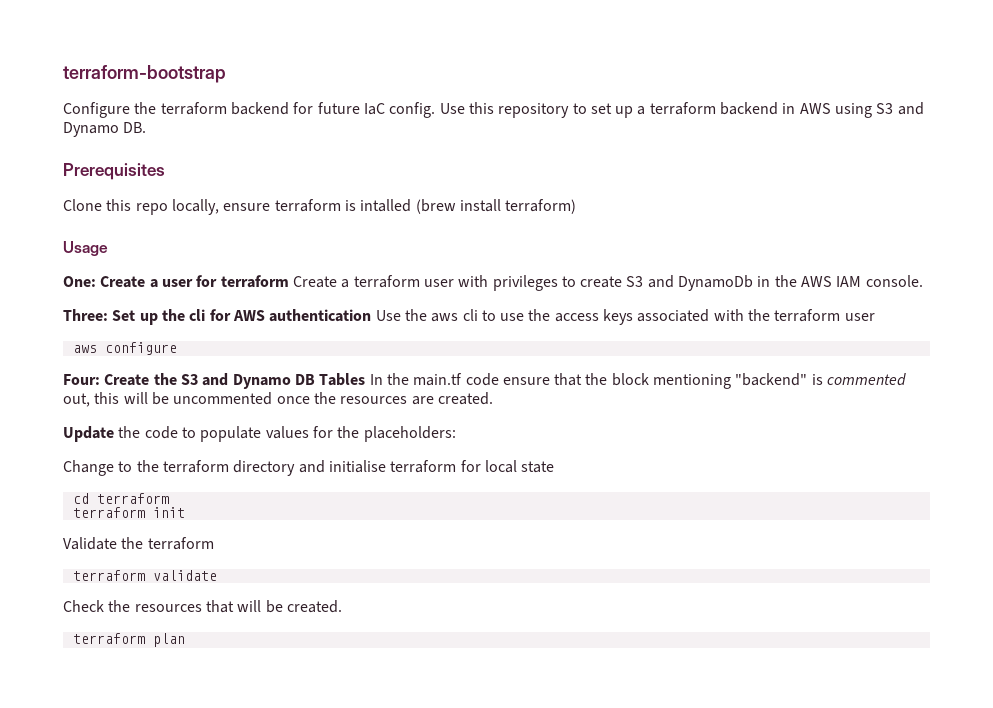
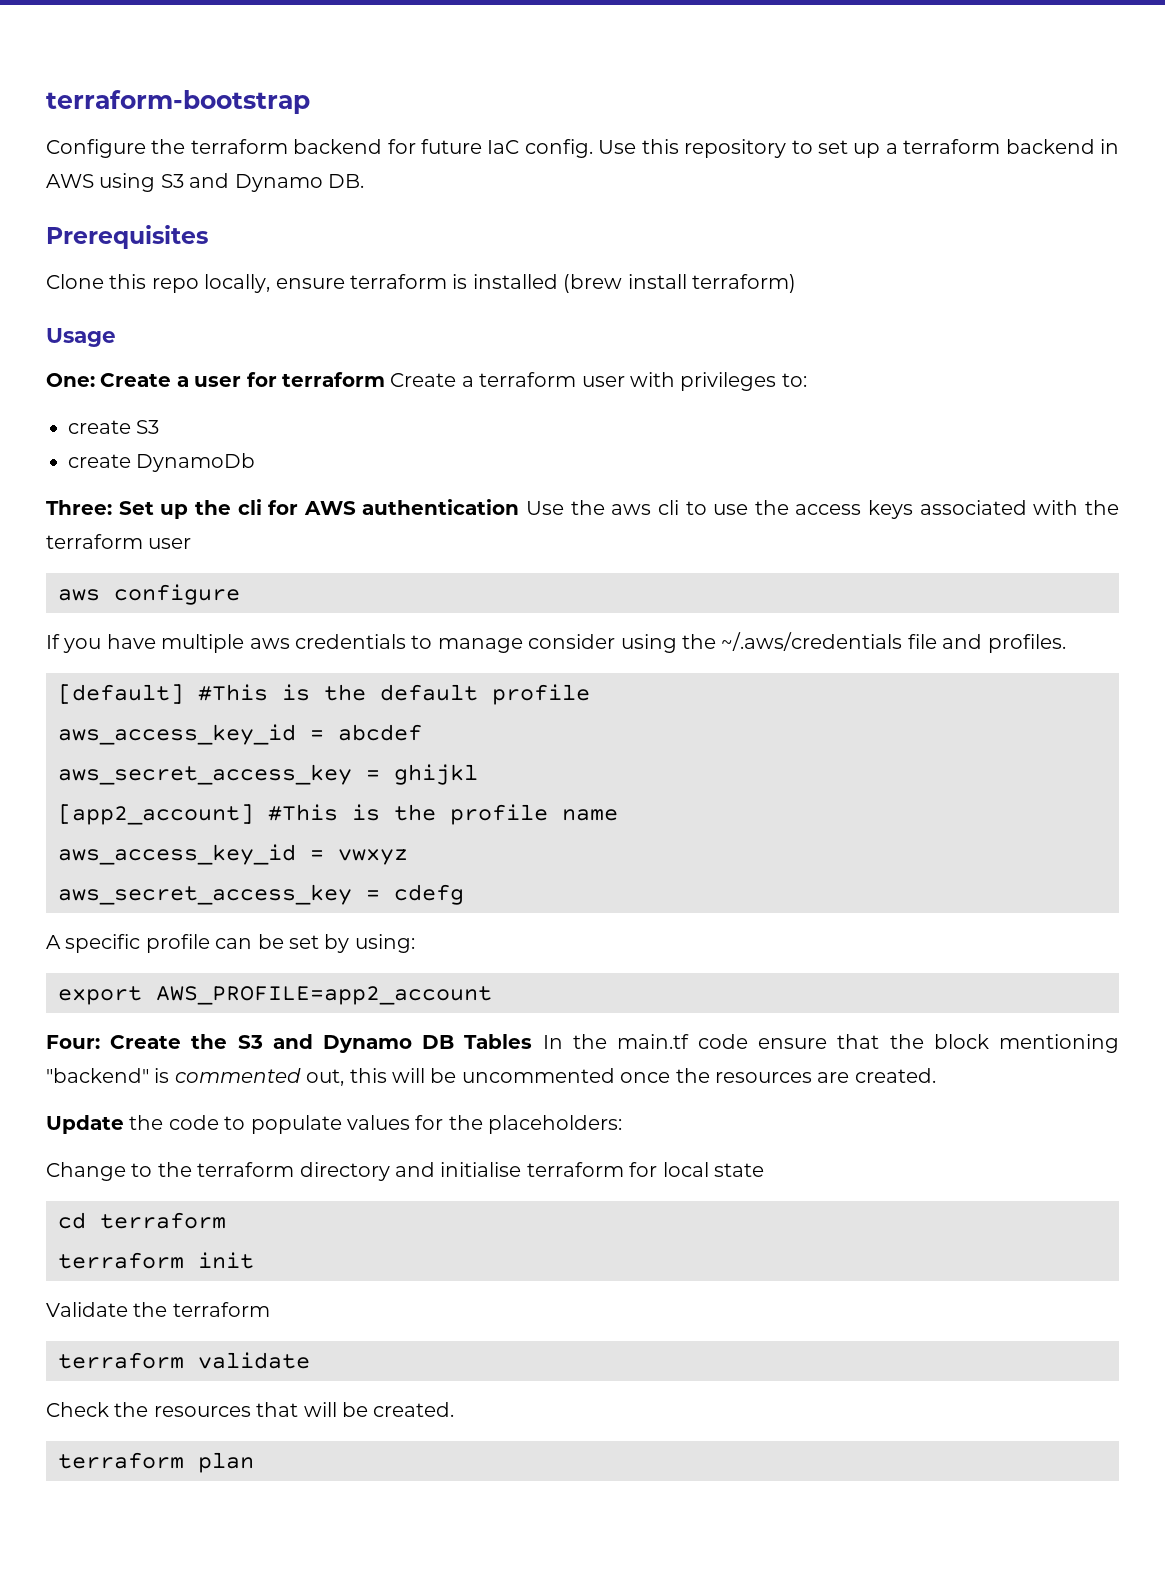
- Clone this repo locally, ensure terraform is intalled (brew install terraform)
+ Clone this repo locally, ensure terraform is installed (brew install terraform)
- One: Create a user for terraform Create a terraform user with privileges to create S3 and DynamoDb in the AWS IAM console.
+ One: Create a user for terraform Create a terraform user with privileges to:
+ create S3
+ create DynamoDb
+ If you have multiple aws credentials to manage consider using the ~/.aws/credentials file and profiles.
+ [default] #This is the default profile
+ aws_access_key_id = abcdef
+ aws_secret_access_key = ghijkl
+ [app2_account] #This is the profile name
+ aws_access_key_id = vwxyz
+ aws_secret_access_key = cdefg
+ A specific profile can be set by using:
+ export AWS_PROFILE=app2_account

